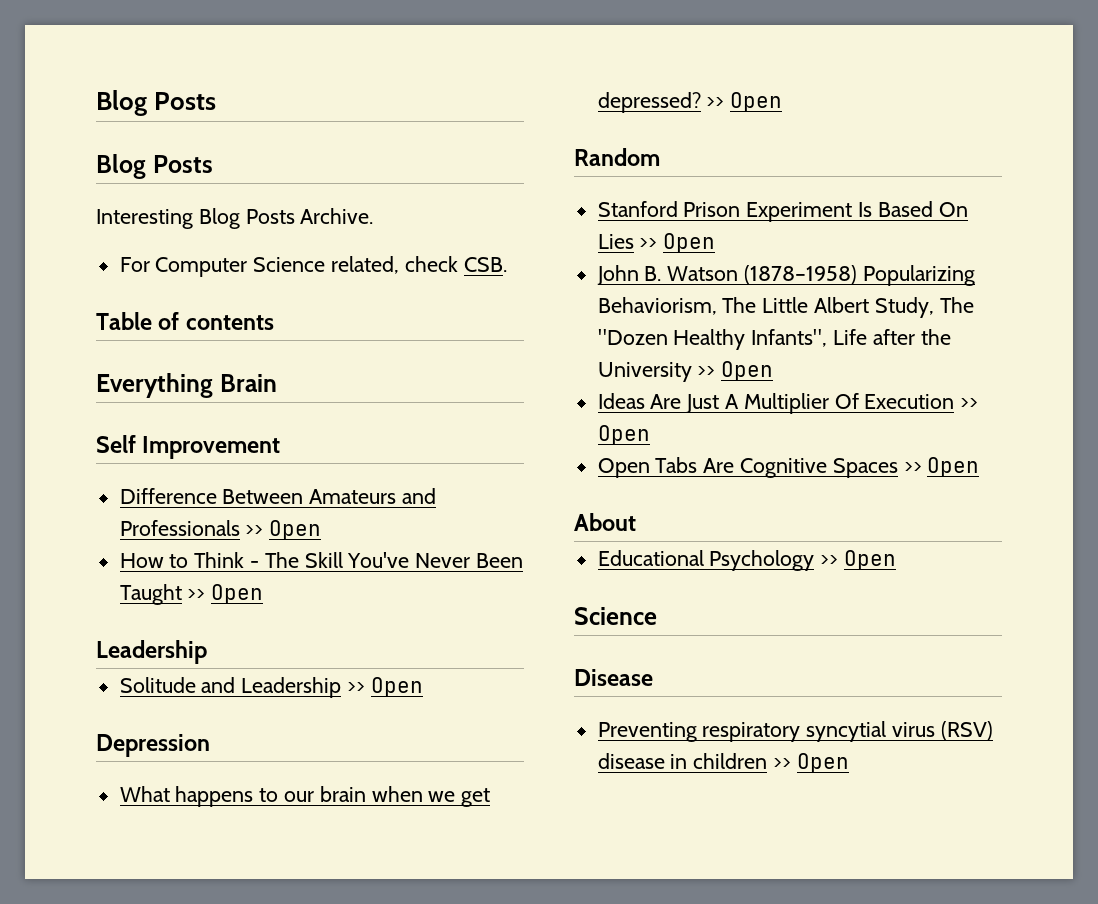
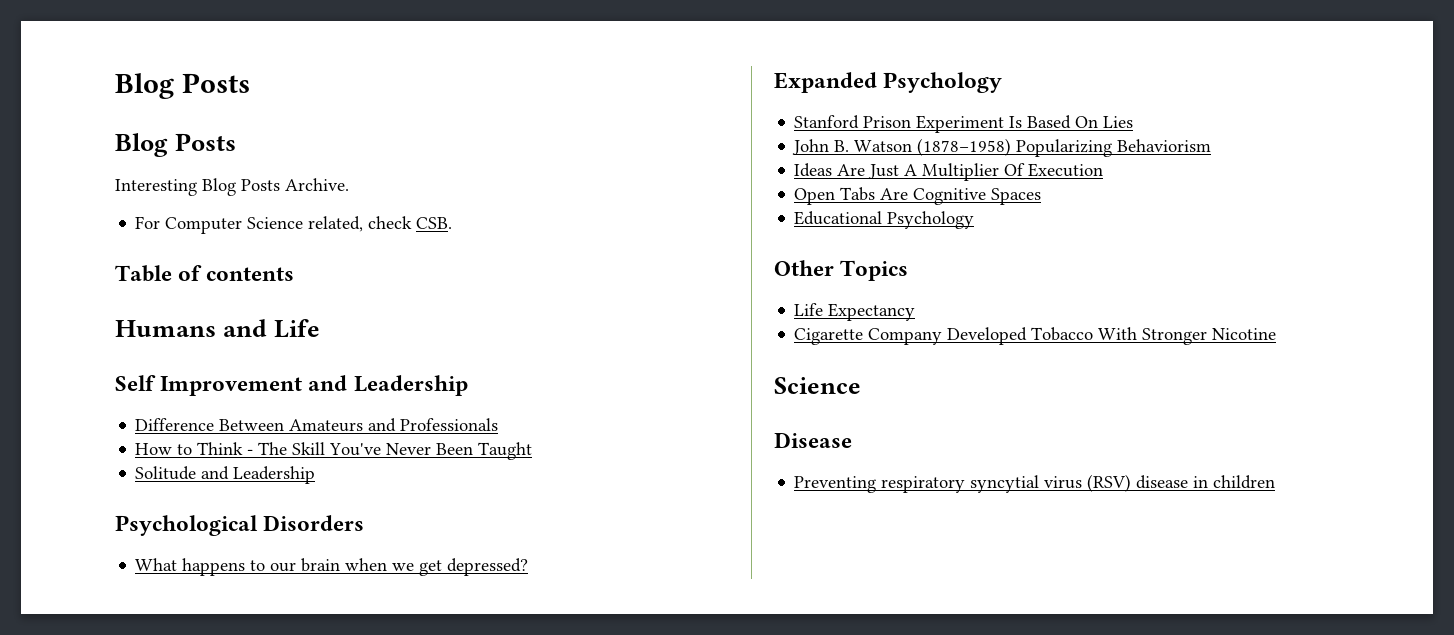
- Everything Brain
+ Humans and Life
- Self Improvement
+ Self Improvement and Leadership
- Difference Between Amateurs and Professionals >> Open
+ Difference Between Amateurs and Professionals
- How to Think - The Skill You've Never Been Taught >> Open
- Leadership
+ How to Think - The Skill You've Never Been Taught
- Solitude and Leadership >> Open
- Depression
+ Solitude and Leadership
+ Psychological Disorders
- What happens to our brain when we get depressed? >> Open
- Random
+ What happens to our brain when we get depressed?
+ Expanded Psychology
- Stanford Prison Experiment Is Based On Lies >> Open
+ Stanford Prison Experiment Is Based On Lies
- John B. Watson (1878–1958) Popularizing Behaviorism, The Little Albert Study, The "Dozen Healthy Infants", Life after the University >> Open
+ John B. Watson (1878–1958) Popularizing Behaviorism
- Ideas Are Just A Multiplier Of Execution >> Open
+ Ideas Are Just A Multiplier Of Execution
- Open Tabs Are Cognitive Spaces >> Open
- About
+ Open Tabs Are Cognitive Spaces
- Educational Psychology >> Open
+ Educational Psychology
+ Other Topics
+ Life Expectancy
+ Cigarette Company Developed Tobacco With Stronger Nicotine
- Preventing respiratory syncytial virus (RSV) disease in children >> Open
+ Preventing respiratory syncytial virus (RSV) disease in children

